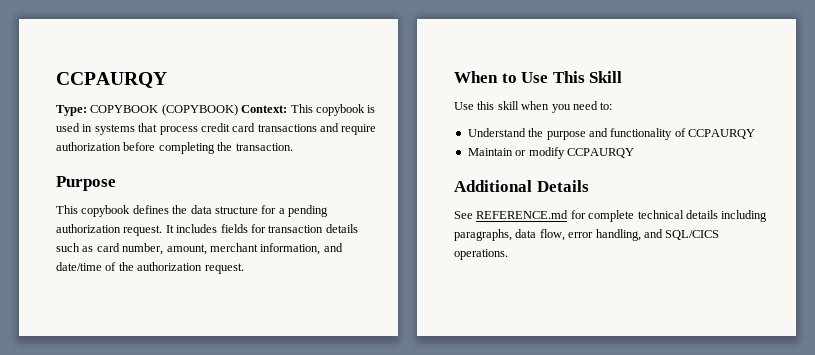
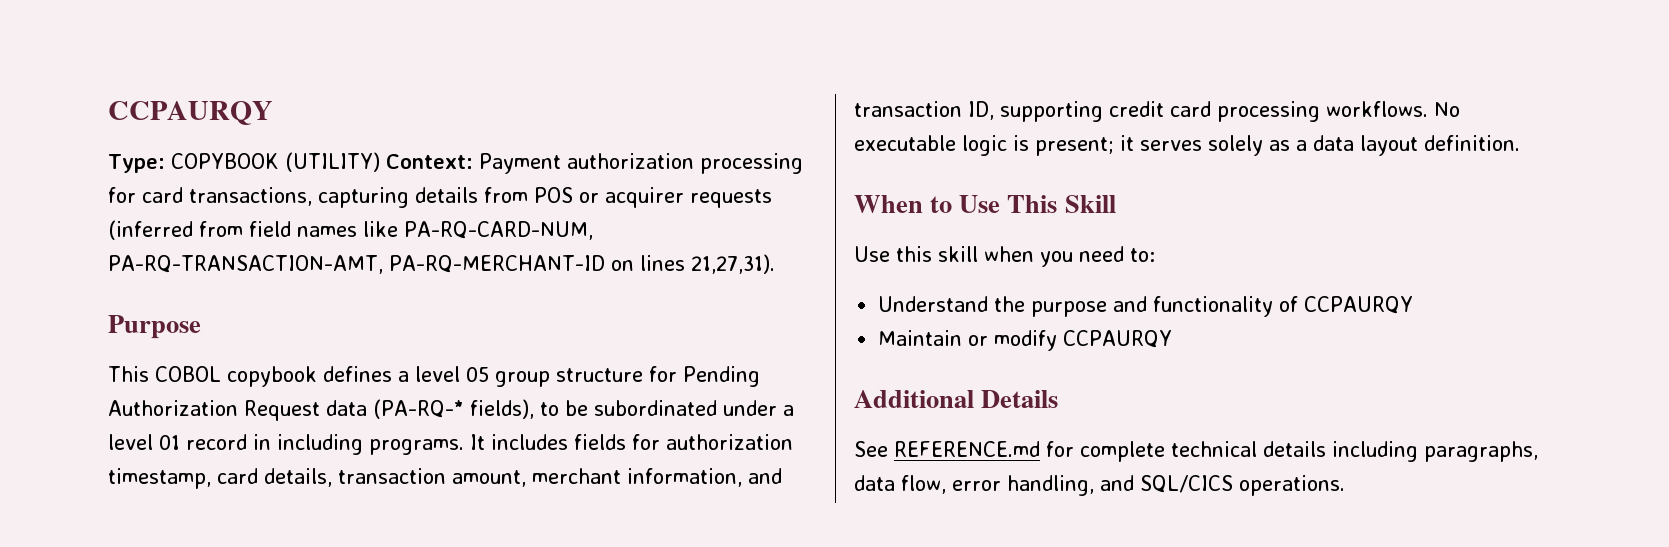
- Type: COPYBOOK (COPYBOOK) Context: This copybook is used in systems that process credit card transactions and require authorization before completing the transaction.
+ Type: COPYBOOK (UTILITY) Context: Payment authorization processing for card transactions, capturing details from POS or acquirer requests (inferred from field names like PA-RQ-CARD-NUM, PA-RQ-TRANSACTION-AMT, PA-RQ-MERCHANT-ID on lines 21,27,31).
- This copybook defines the data structure for a pending authorization request. It includes fields for transaction details such as card number, amount, merchant information, and date/time of the authorization request.
+ This COBOL copybook defines a level 05 group structure for Pending Authorization Request data (PA-RQ-* fields), to be subordinated under a level 01 record in including programs. It includes fields for authorization timestamp, card details, transaction amount, merchant information, and transaction ID, supporting credit card processing workflows. No executable logic is present; it serves solely as a data layout definition.

